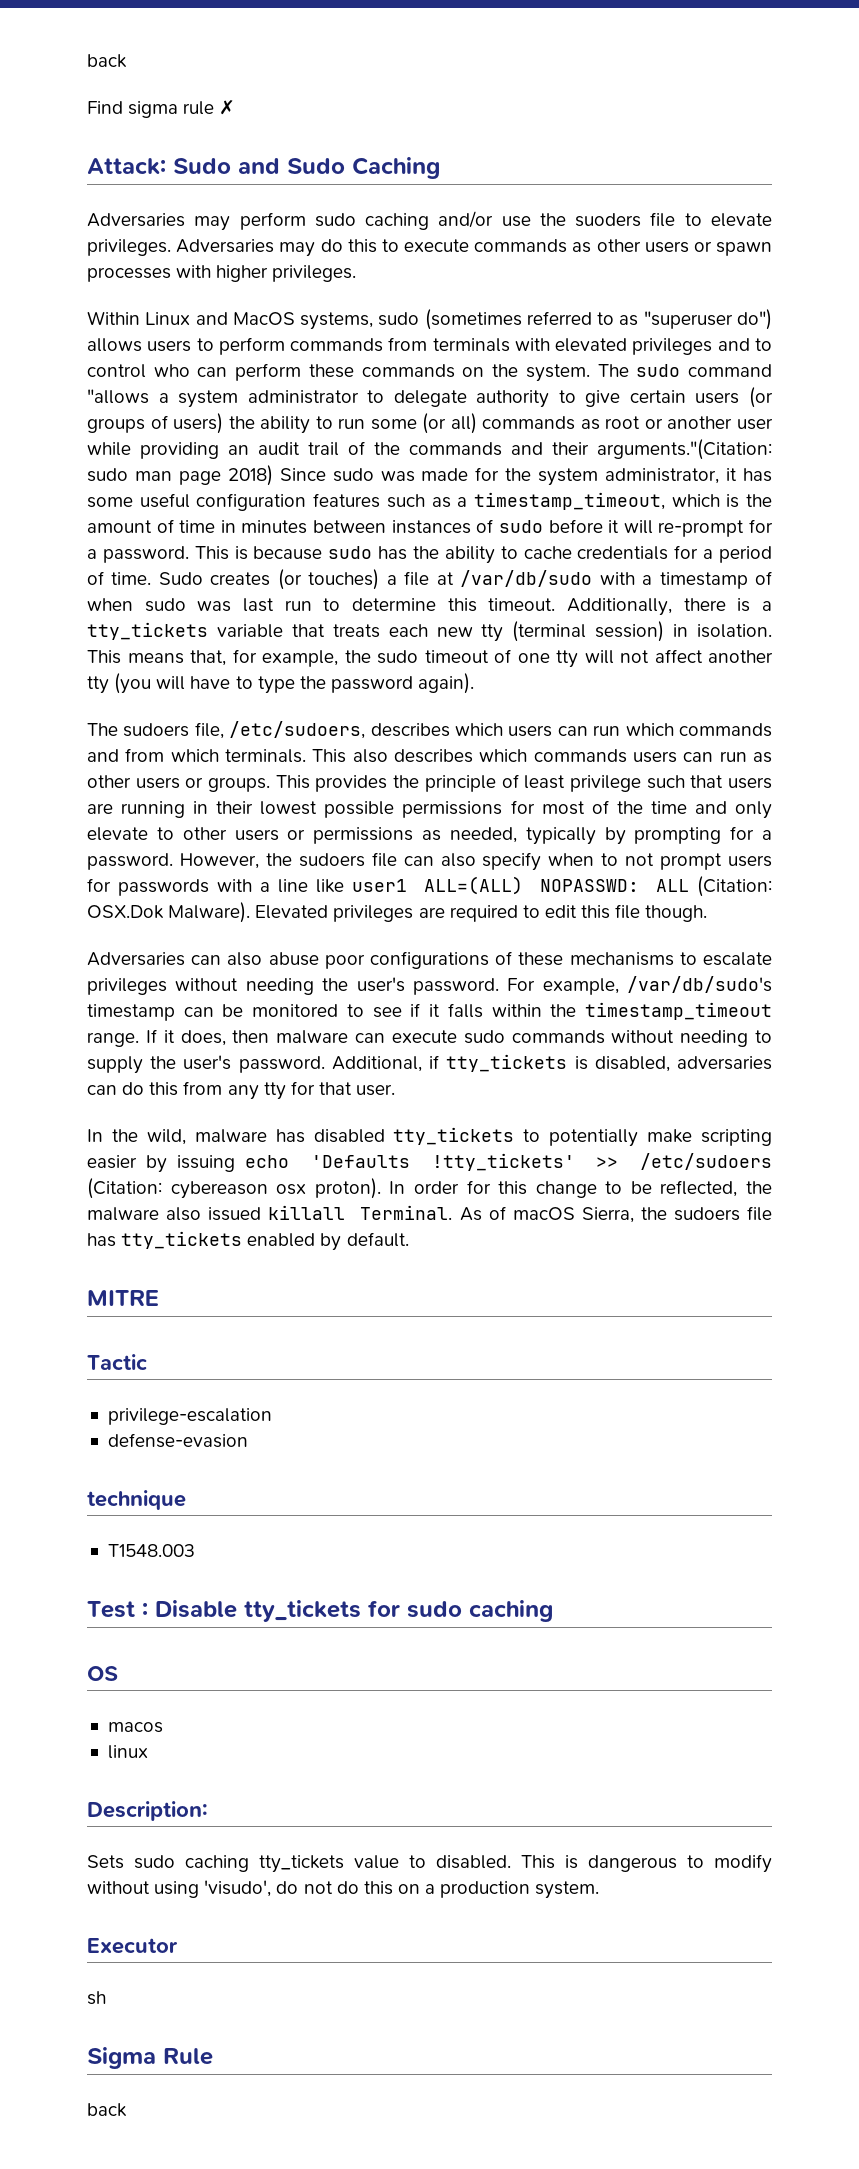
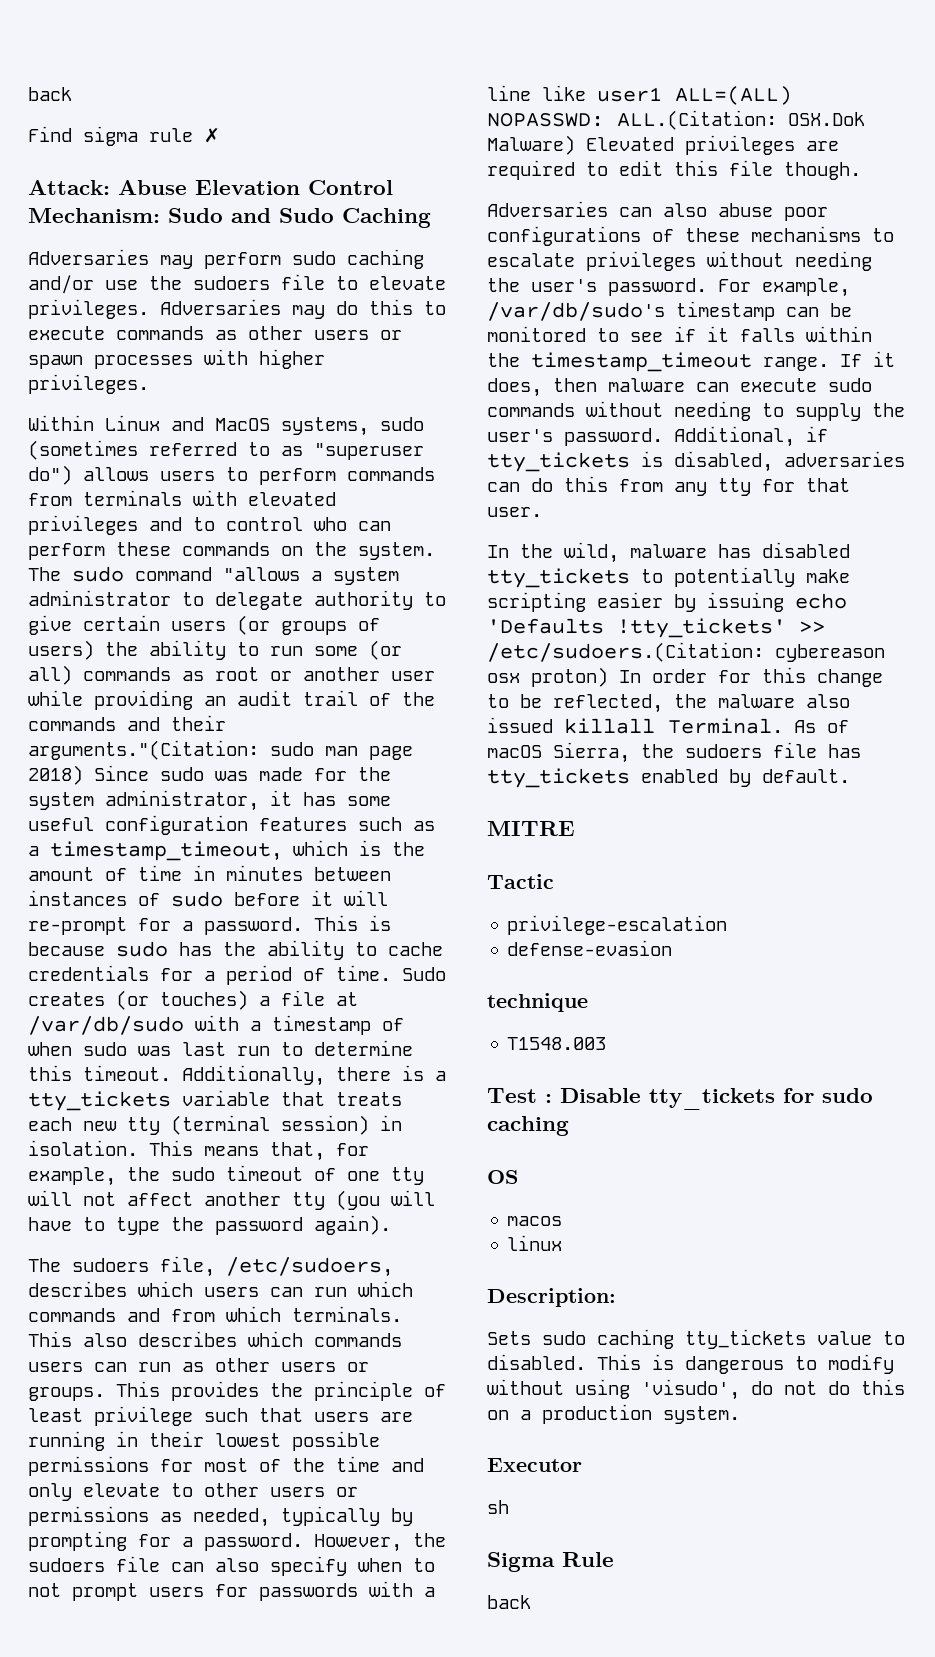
- Attack: Sudo and Sudo Caching
+ Attack: Abuse Elevation Control Mechanism: Sudo and Sudo Caching
- Adversaries may perform sudo caching and/or use the suoders file to elevate privileges.
+ Adversaries may perform sudo caching and/or use the sudoers file to elevate privileges.
- However, the sudoers file can also specify when to not prompt users for passwords with a line like user1 ALL=(ALL) NOPASSWD: ALL (Citation: OSX.Dok Malware). Elevated privileges are required to edit this file though.
+ However, the sudoers file can also specify when to not prompt users for passwords with a line like user1 ALL=(ALL) NOPASSWD: ALL.(Citation: OSX.Dok Malware) Elevated privileges are required to edit this file though.
- In the wild, malware has disabled tty_tickets to potentially make scripting easier by issuing echo 'Defaults !tty_tickets' >> /etc/sudoers (Citation: cybereason osx proton). In order for this change to be reflected, the malware also issued killall Terminal.
+ In the wild, malware has disabled tty_tickets to potentially make scripting easier by issuing echo 'Defaults !tty_tickets' >> /etc/sudoers.(Citation: cybereason osx proton) In order for this change to be reflected, the malware also issued killall Terminal.

